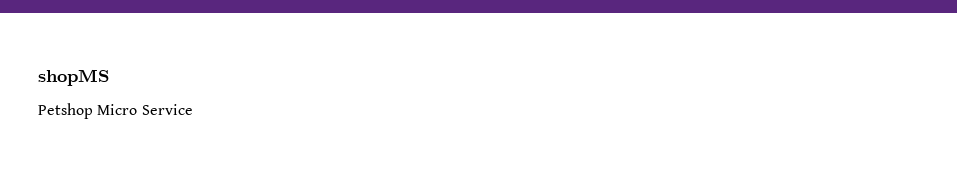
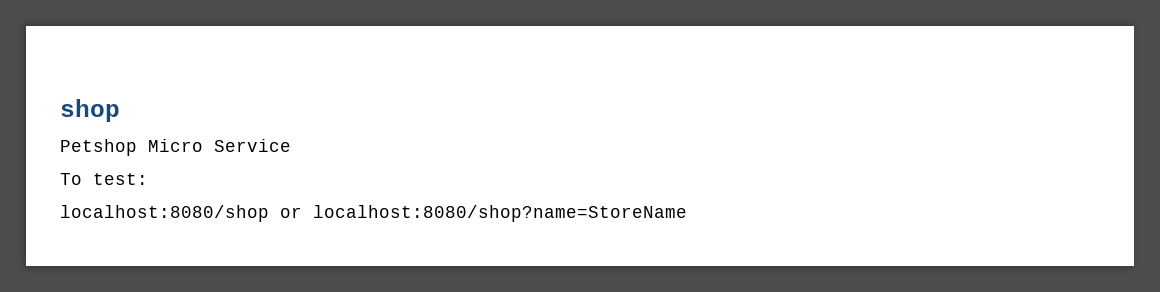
- shopMS
+ shop
+ To test:
+ localhost:8080/shop or localhost:8080/shop?name=StoreName

